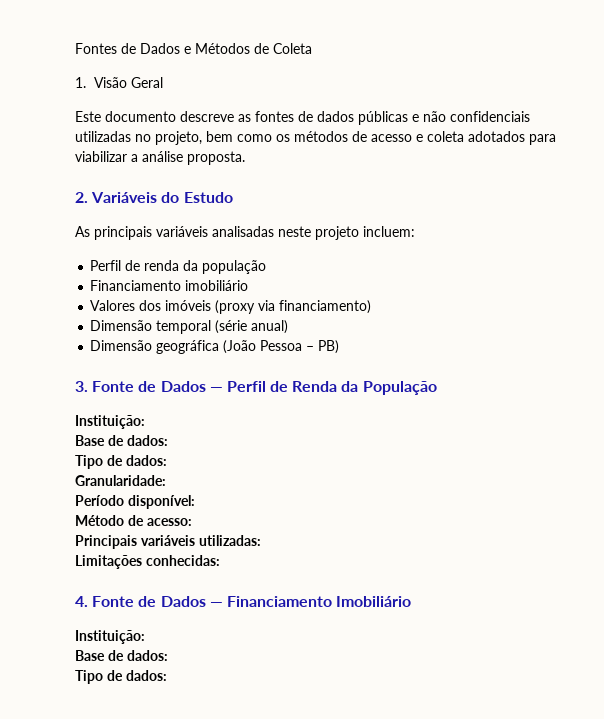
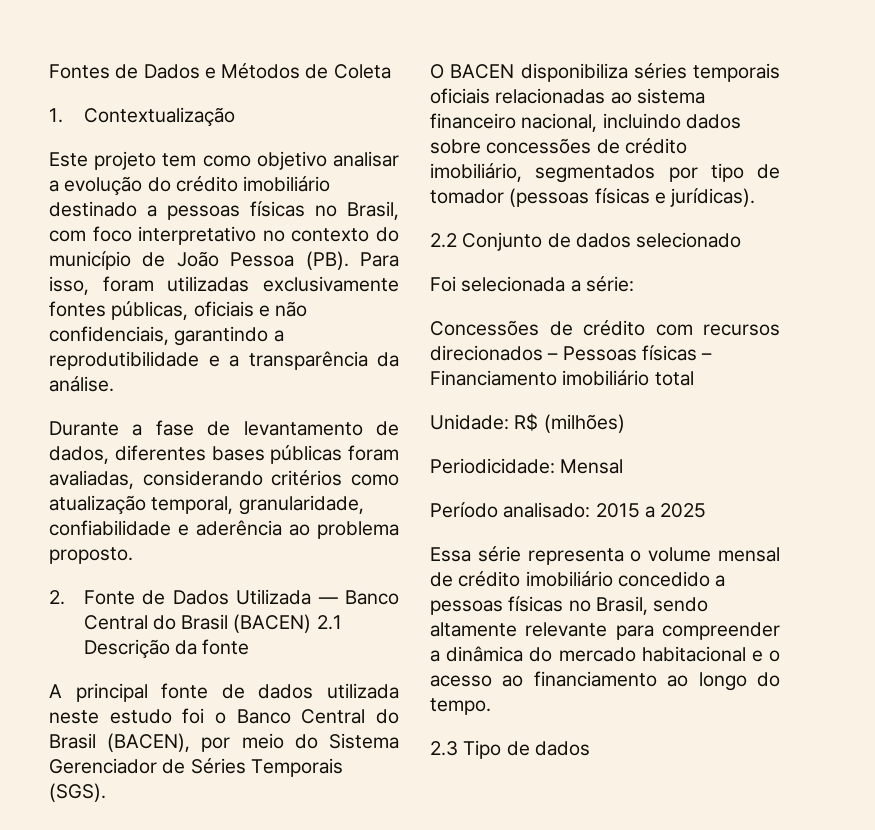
- 1. Visão Geral
+ 1. Contextualização
- Este documento descreve as fontes de dados públicas e não confidenciais utilizadas no projeto, bem como os métodos de acesso e coleta adotados para viabilizar a análise proposta.
- 2. Variáveis do Estudo
- As principais variáveis analisadas neste projeto incluem:
- Perfil de renda da população
- Financiamento imobiliário
- Valores dos imóveis (proxy via financiamento)
- Dimensão temporal (série anual)
- Dimensão geográfica (João Pessoa – PB)
- 3. Fonte de Dados — Perfil de Renda da População
- Instituição:
- Base de dados:
- Tipo de dados:
- Granularidade:
- Período disponível:
- Método de acesso:
- Principais variáveis utilizadas:
- Limitações conhecidas:
- 4. Fonte de Dados — Financiamento Imobiliário
- Instituição:
- Base de dados:
- Tipo de dados:
+ Este projeto tem como objetivo analisar a evolução do crédito imobiliário destinado a pessoas físicas no Brasil, com foco interpretativo no contexto do município de João Pessoa (PB). Para isso, foram utilizadas exclusivamente fontes públicas, oficiais e não confidenciais, garantindo a reprodutibilidade e a transparência da análise.
+ Durante a fase de levantamento de dados, diferentes bases públicas foram avaliadas, considerando critérios como atualização temporal, granularidade, confiabilidade e aderência ao problema proposto.
+ 2. Fonte de Dados Utilizada — Banco Central do Brasil (BACEN) 2.1 Descrição da fonte
+ A principal fonte de dados utilizada neste estudo foi o Banco Central do Brasil (BACEN), por meio do Sistema Gerenciador de Séries Temporais (SGS).
+ O BACEN disponibiliza séries temporais oficiais relacionadas ao sistema financeiro nacional, incluindo dados sobre concessões de crédito imobiliário, segmentados por tipo de tomador (pessoas físicas e jurídicas).
+ 2.2 Conjunto de dados selecionado
+ Foi selecionada a série:
+ Concessões de crédito com recursos direcionados – Pessoas físicas – Financiamento imobiliário total
+ Unidade: R$ (milhões)
+ Periodicidade: Mensal
+ Período analisado: 2015 a 2025
+ Essa série representa o volume mensal de crédito imobiliário concedido a pessoas físicas no Brasil, sendo altamente relevante para compreender a dinâmica do mercado habitacional e o acesso ao financiamento ao longo do tempo.
+ 2.3 Tipo de dados

